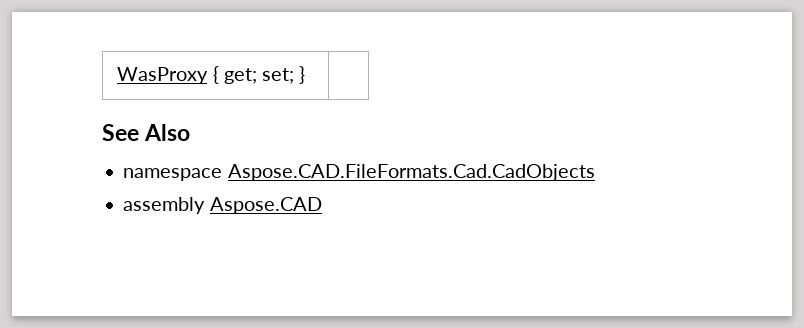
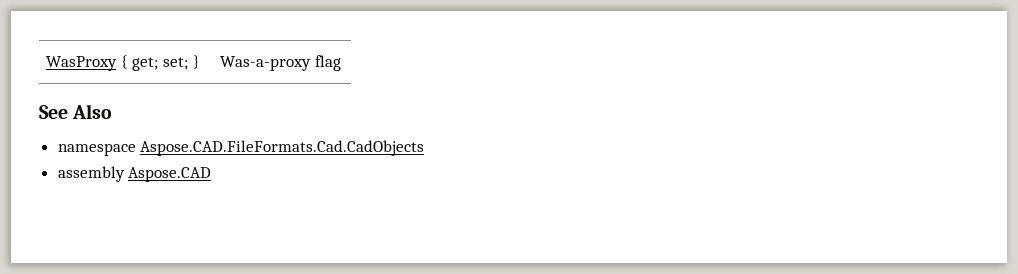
- WasProxy { get; set; } |
+ WasProxy { get; set; } | Was-a-proxy flag

